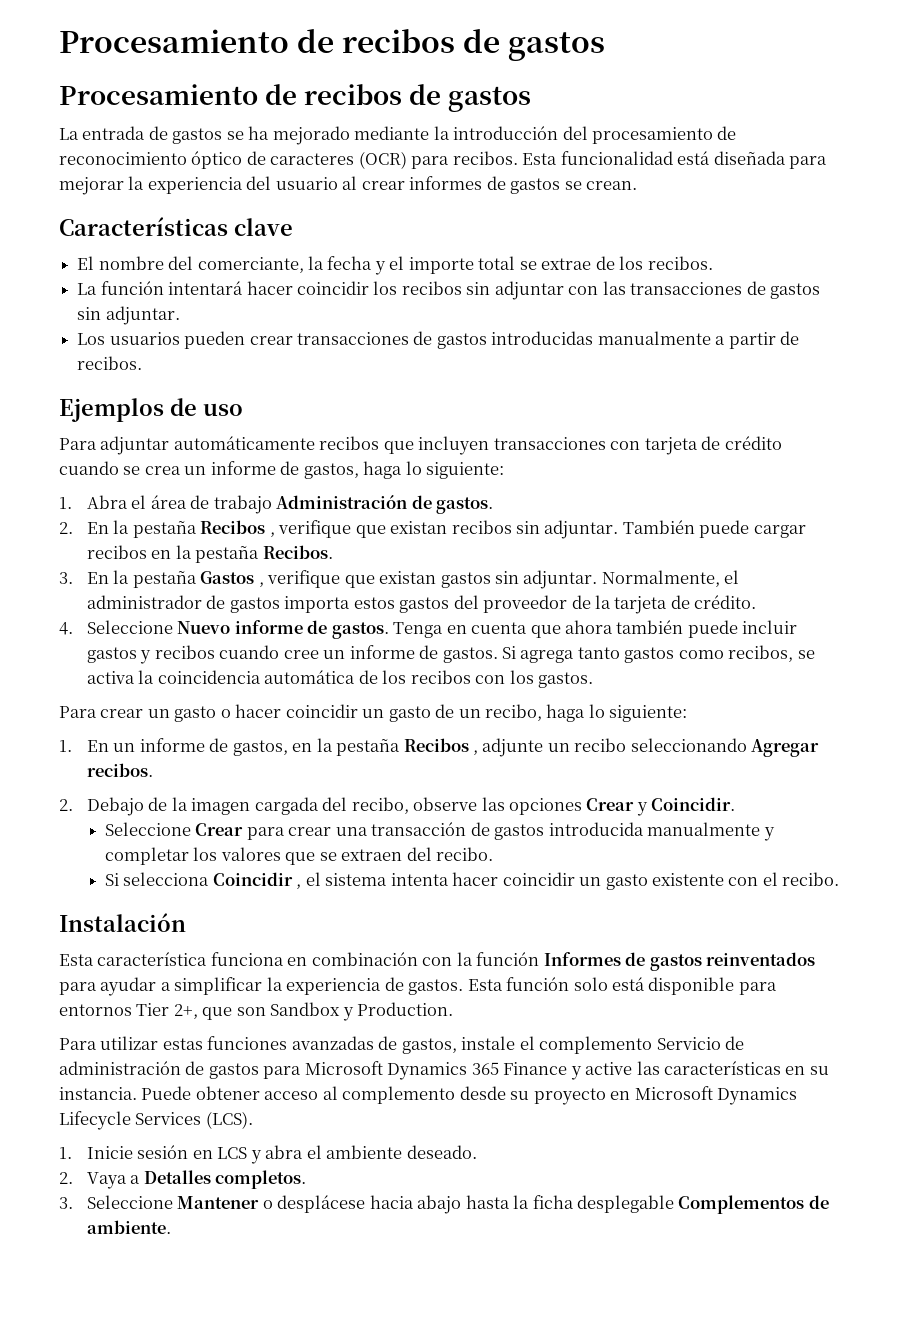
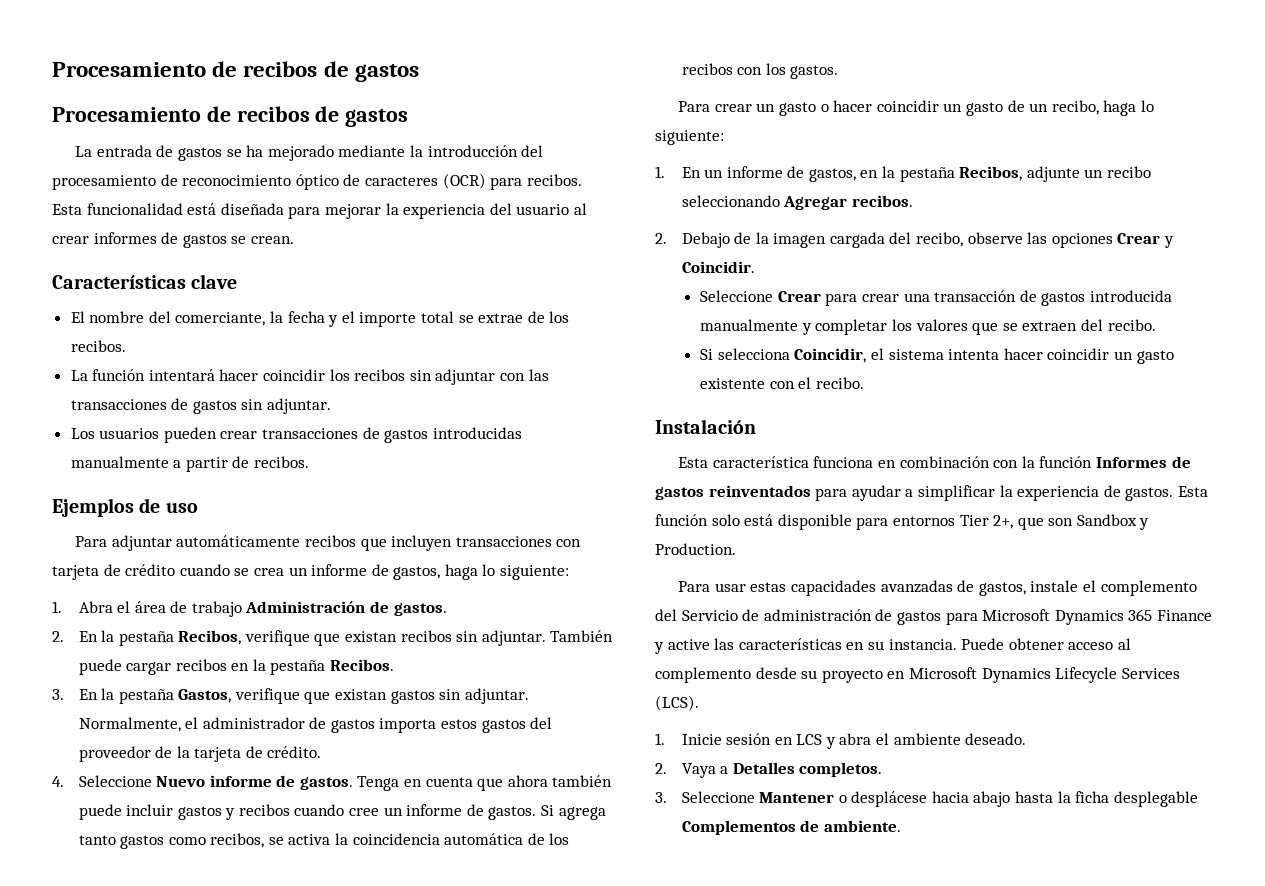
- 2. En la pestaña Recibos , verifique que existan recibos sin adjuntar.
+ 2. En la pestaña Recibos, verifique que existan recibos sin adjuntar.
- 3. En la pestaña Gastos , verifique que existan gastos sin adjuntar.
+ 3. En la pestaña Gastos, verifique que existan gastos sin adjuntar.
- 1. En un informe de gastos, en la pestaña Recibos , adjunte un recibo seleccionando Agregar recibos.
+ 1. En un informe de gastos, en la pestaña Recibos, adjunte un recibo seleccionando Agregar recibos.
- Si selecciona Coincidir , el sistema intenta hacer coincidir un gasto existente con el recibo.
+ Si selecciona Coincidir, el sistema intenta hacer coincidir un gasto existente con el recibo.
- Para utilizar estas funciones avanzadas de gastos, instale el complemento Servicio de administración de gastos para Microsoft Dynamics 365 Finance y active las características en su instancia.
+ Para usar estas capacidades avanzadas de gastos, instale el complemento del Servicio de administración de gastos para Microsoft Dynamics 365 Finance y active las características en su instancia.

